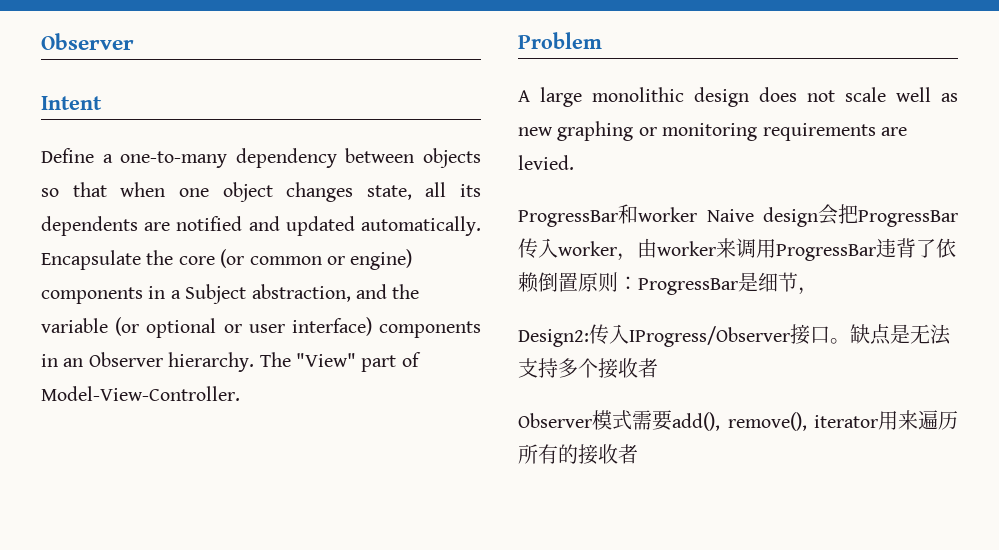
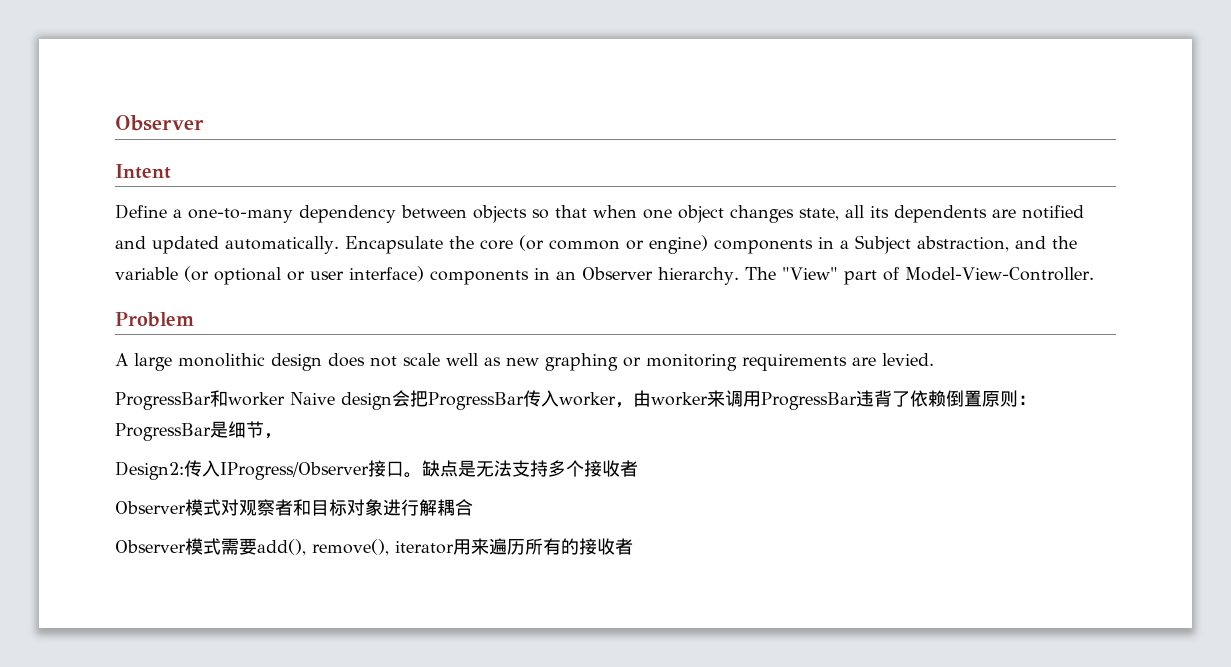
+ Observer模式对观察者和目标对象进行解耦合

